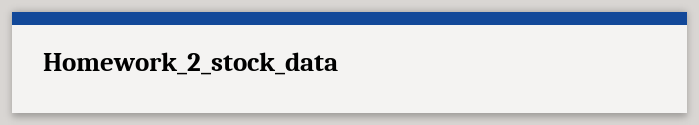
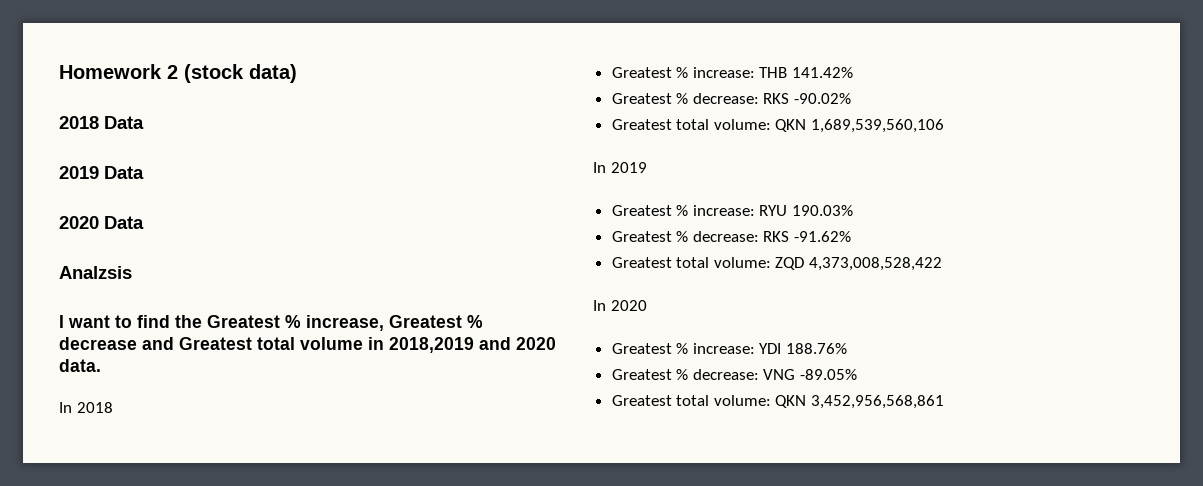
- Homework_2_stock_data
+ Homework 2 (stock data)
+ 2018 Data
+ 2019 Data
+ 2020 Data
+ Analzsis
+ I want to find the Greatest % increase, Greatest % decrease and Greatest total volume in 2018,2019 and 2020 data.
+ In 2018
+ Greatest % increase: THB 141.42%
+ Greatest % decrease: RKS -90.02%
+ Greatest total volume: QKN 1,689,539,560,106
+ In 2019
+ Greatest % increase: RYU 190.03%
+ Greatest % decrease: RKS -91.62%
+ Greatest total volume: ZQD 4,373,008,528,422
+ In 2020
+ Greatest % increase: YDI 188.76%
+ Greatest % decrease: VNG -89.05%
+ Greatest total volume: QKN 3,452,956,568,861

